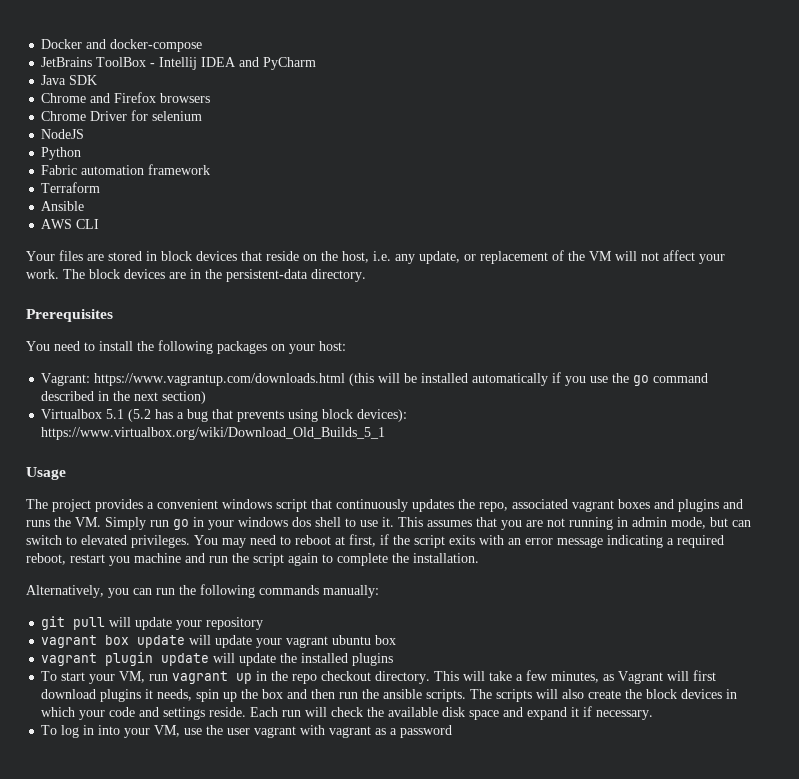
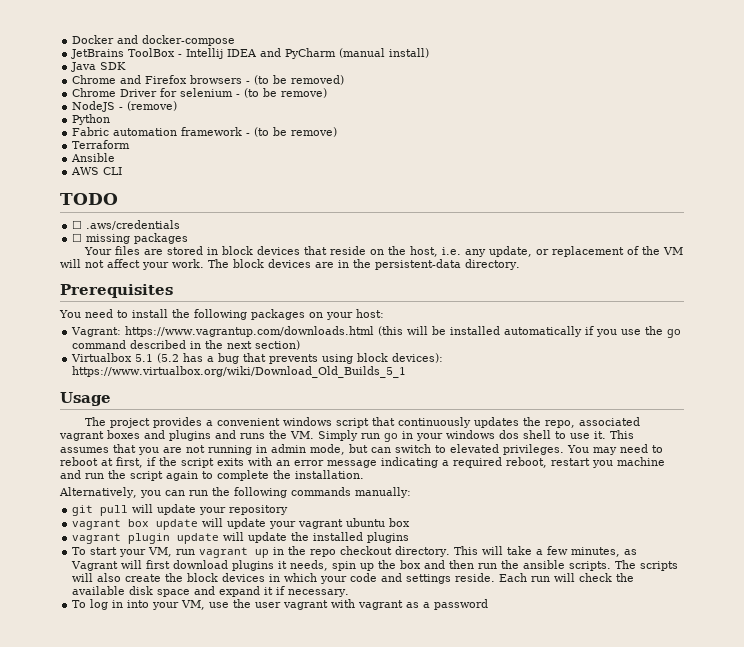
- JetBrains ToolBox - Intellij IDEA and PyCharm
+ JetBrains ToolBox - Intellij IDEA and PyCharm (manual install)
- Chrome and Firefox browsers
+ Chrome and Firefox browsers - (to be removed)
- Chrome Driver for selenium
+ Chrome Driver for selenium - (to be remove)
- NodeJS
+ NodeJS - (remove)
- Fabric automation framework
+ Fabric automation framework - (to be remove)
+ TODO
+ ☐ .aws/credentials
+ ☐ missing packages

